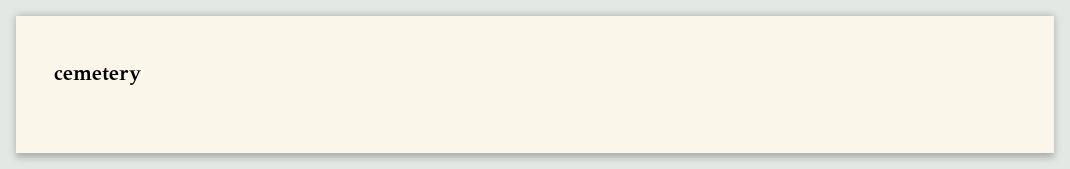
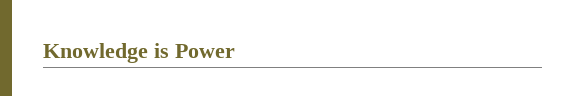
- cemetery
+ Knowledge is Power

